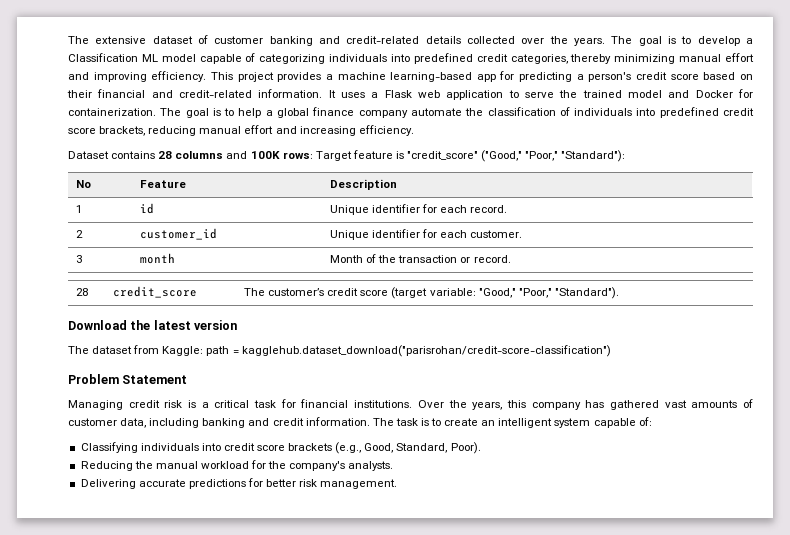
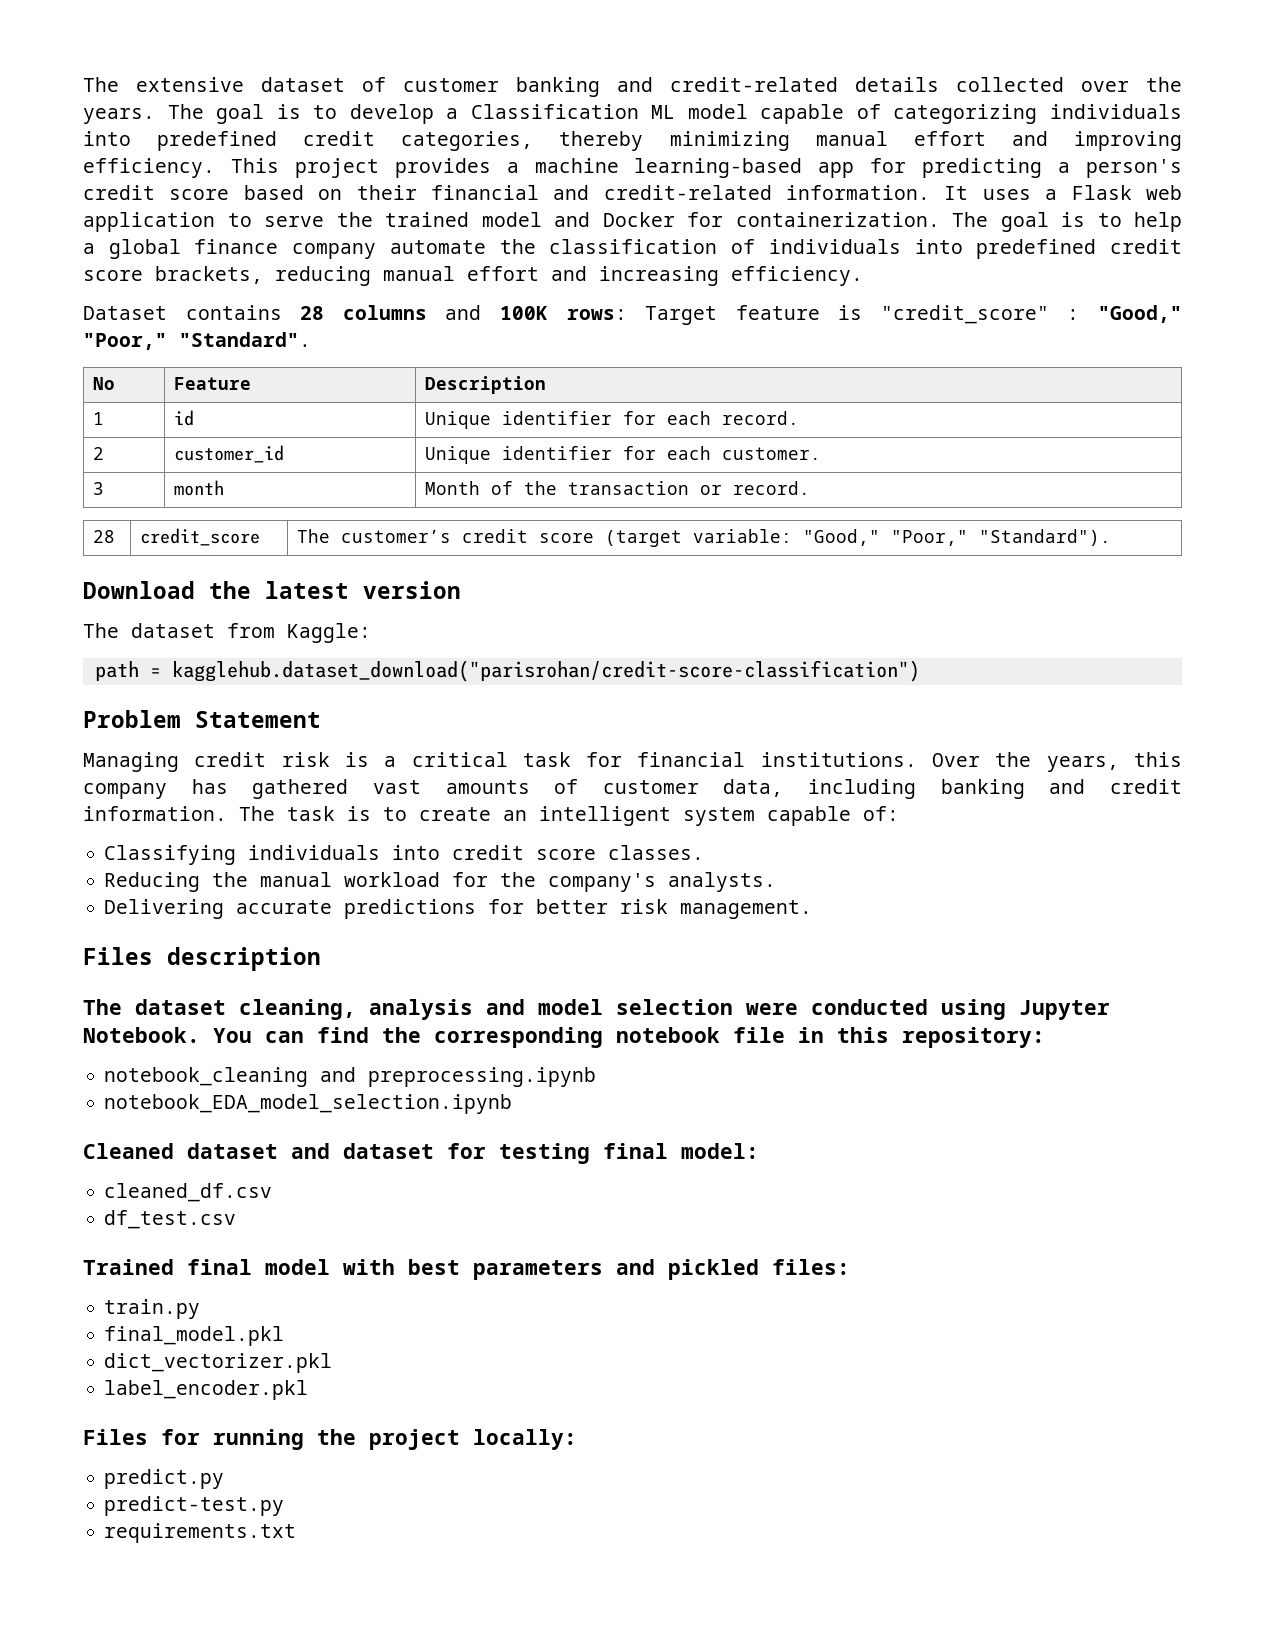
- Dataset contains 28 columns and 100K rows: Target feature is "credit_score" ("Good," "Poor," "Standard"):
+ Dataset contains 28 columns and 100K rows: Target feature is "credit_score" : "Good," "Poor," "Standard".
- The dataset from Kaggle: path = kagglehub.dataset_download("parisrohan/credit-score-classification")
+ The dataset from Kaggle:
+ path = kagglehub.dataset_download("parisrohan/credit-score-classification")
- Classifying individuals into credit score brackets (e.g., Good, Standard, Poor).
+ Classifying individuals into credit score classes.
+ Files description
+ The dataset cleaning, analysis and model selection were conducted using Jupyter Notebook. You can find the corresponding notebook file in this repository:
+ notebook_cleaning and preprocessing.ipynb
+ notebook_EDA_model_selection.ipynb
+ Cleaned dataset and dataset for testing final model:
+ cleaned_df.csv
+ df_test.csv
+ Trained final model with best parameters and pickled files:
+ train.py
+ final_model.pkl
+ dict_vectorizer.pkl
+ label_encoder.pkl
+ Files for running the project locally:
+ predict.py
+ predict-test.py
+ requirements.txt

